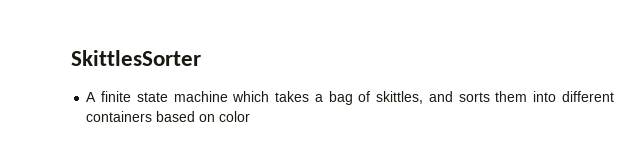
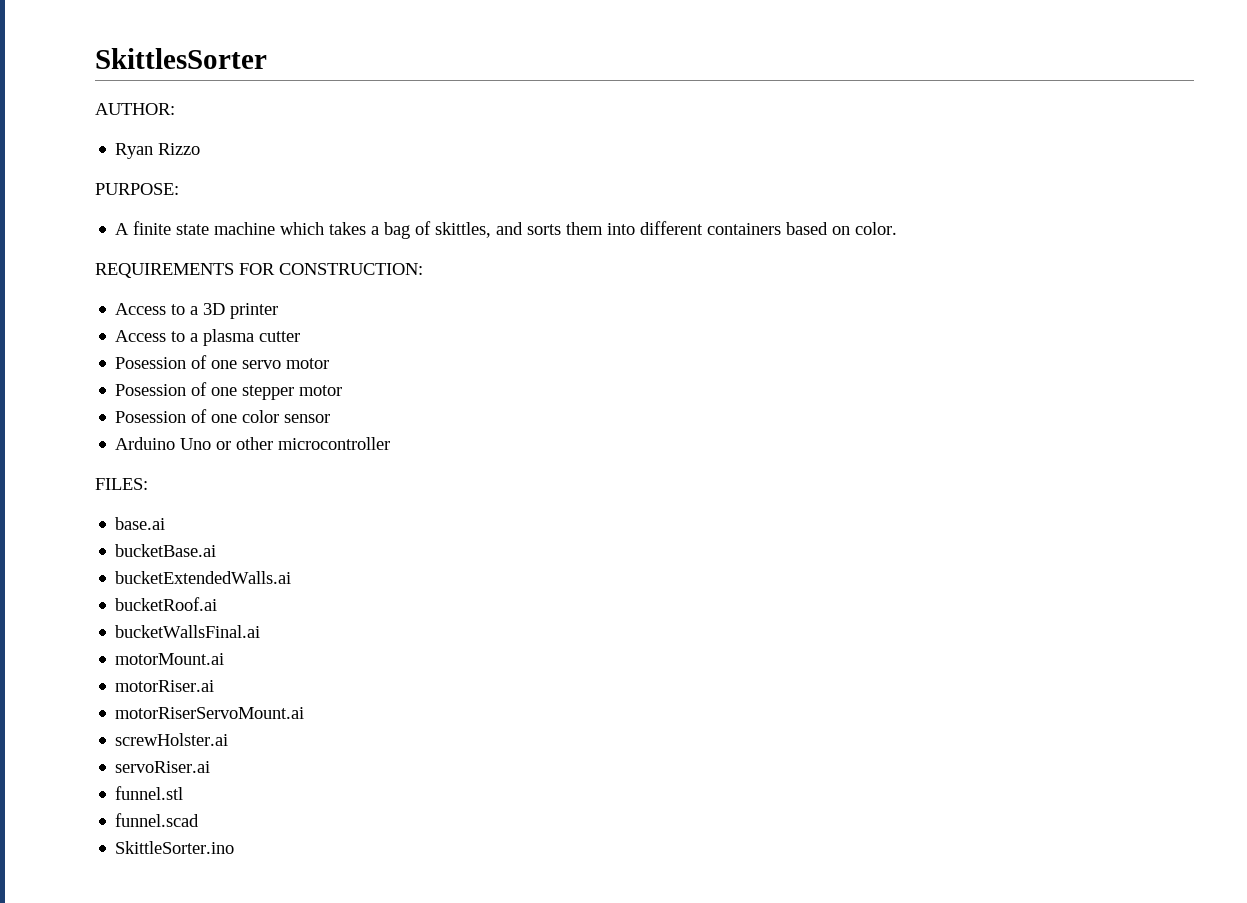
+ AUTHOR:
+ Ryan Rizzo
+ PURPOSE:
- A finite state machine which takes a bag of skittles, and sorts them into different containers based on color
+ A finite state machine which takes a bag of skittles, and sorts them into different containers based on color.
+ REQUIREMENTS FOR CONSTRUCTION:
+ Access to a 3D printer
+ Access to a plasma cutter
+ Posession of one servo motor
+ Posession of one stepper motor
+ Posession of one color sensor
+ Arduino Uno or other microcontroller
+ FILES:
+ base.ai
+ bucketBase.ai
+ bucketExtendedWalls.ai
+ bucketRoof.ai
+ bucketWallsFinal.ai
+ motorMount.ai
+ motorRiser.ai
+ motorRiserServoMount.ai
+ screwHolster.ai
+ servoRiser.ai
+ funnel.stl
+ funnel.scad
+ SkittleSorter.ino

